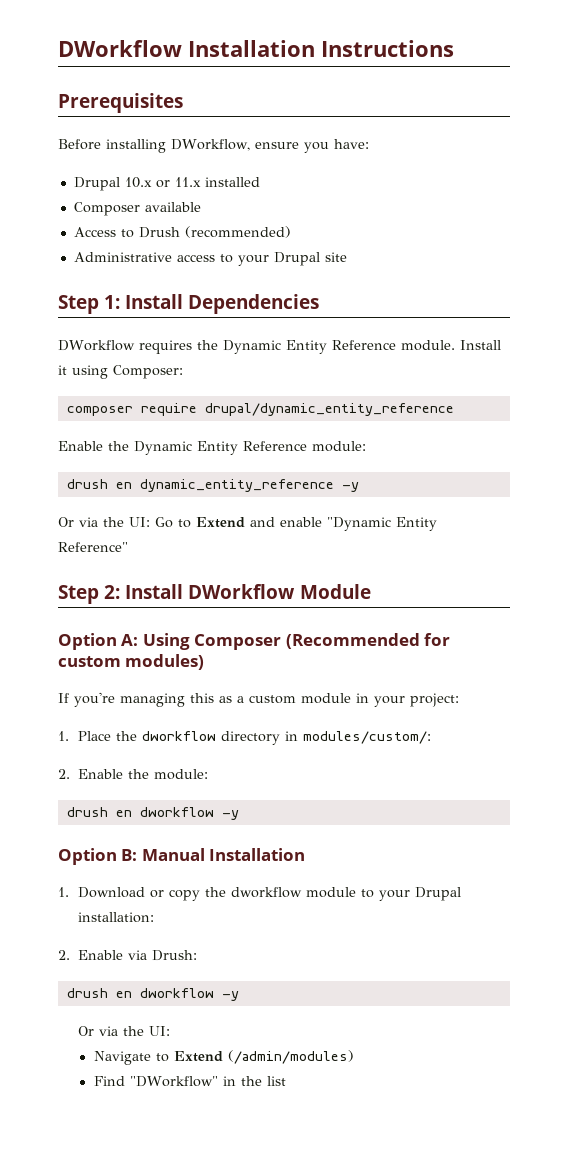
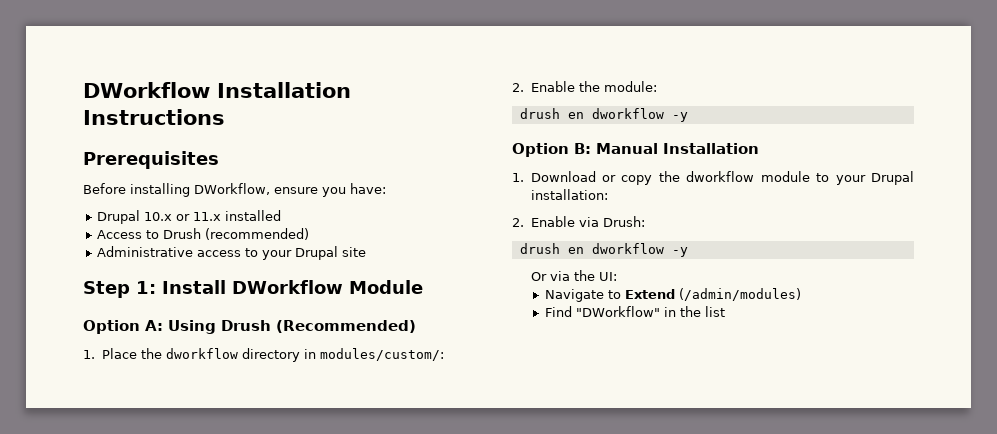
- Composer available
- Step 1: Install Dependencies
- DWorkflow requires the Dynamic Entity Reference module. Install it using Composer:
- composer require drupal/dynamic_entity_reference
- Enable the Dynamic Entity Reference module:
- drush en dynamic_entity_reference -y
- Or via the UI: Go to Extend and enable "Dynamic Entity Reference"
- Step 2: Install DWorkflow Module
+ Step 1: Install DWorkflow Module
- Option A: Using Composer (Recommended for custom modules)
- If you're managing this as a custom module in your project:
+ Option A: Using Drush (Recommended)

